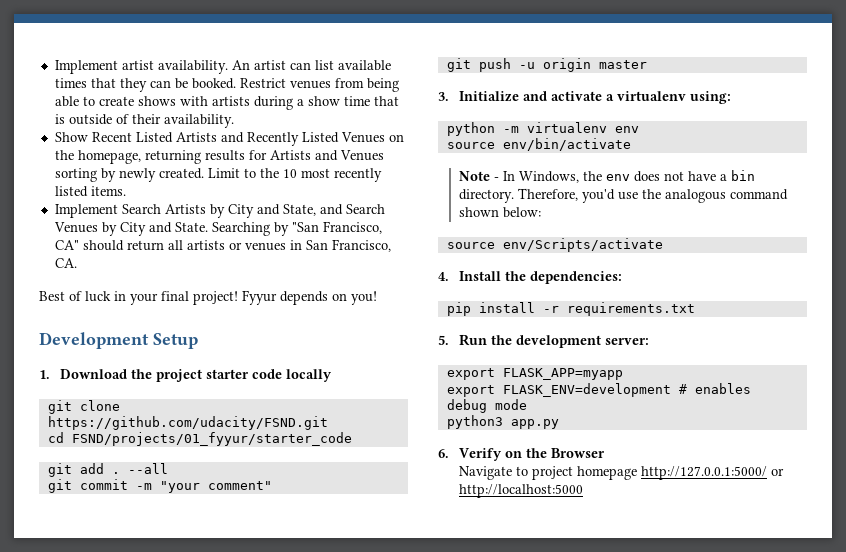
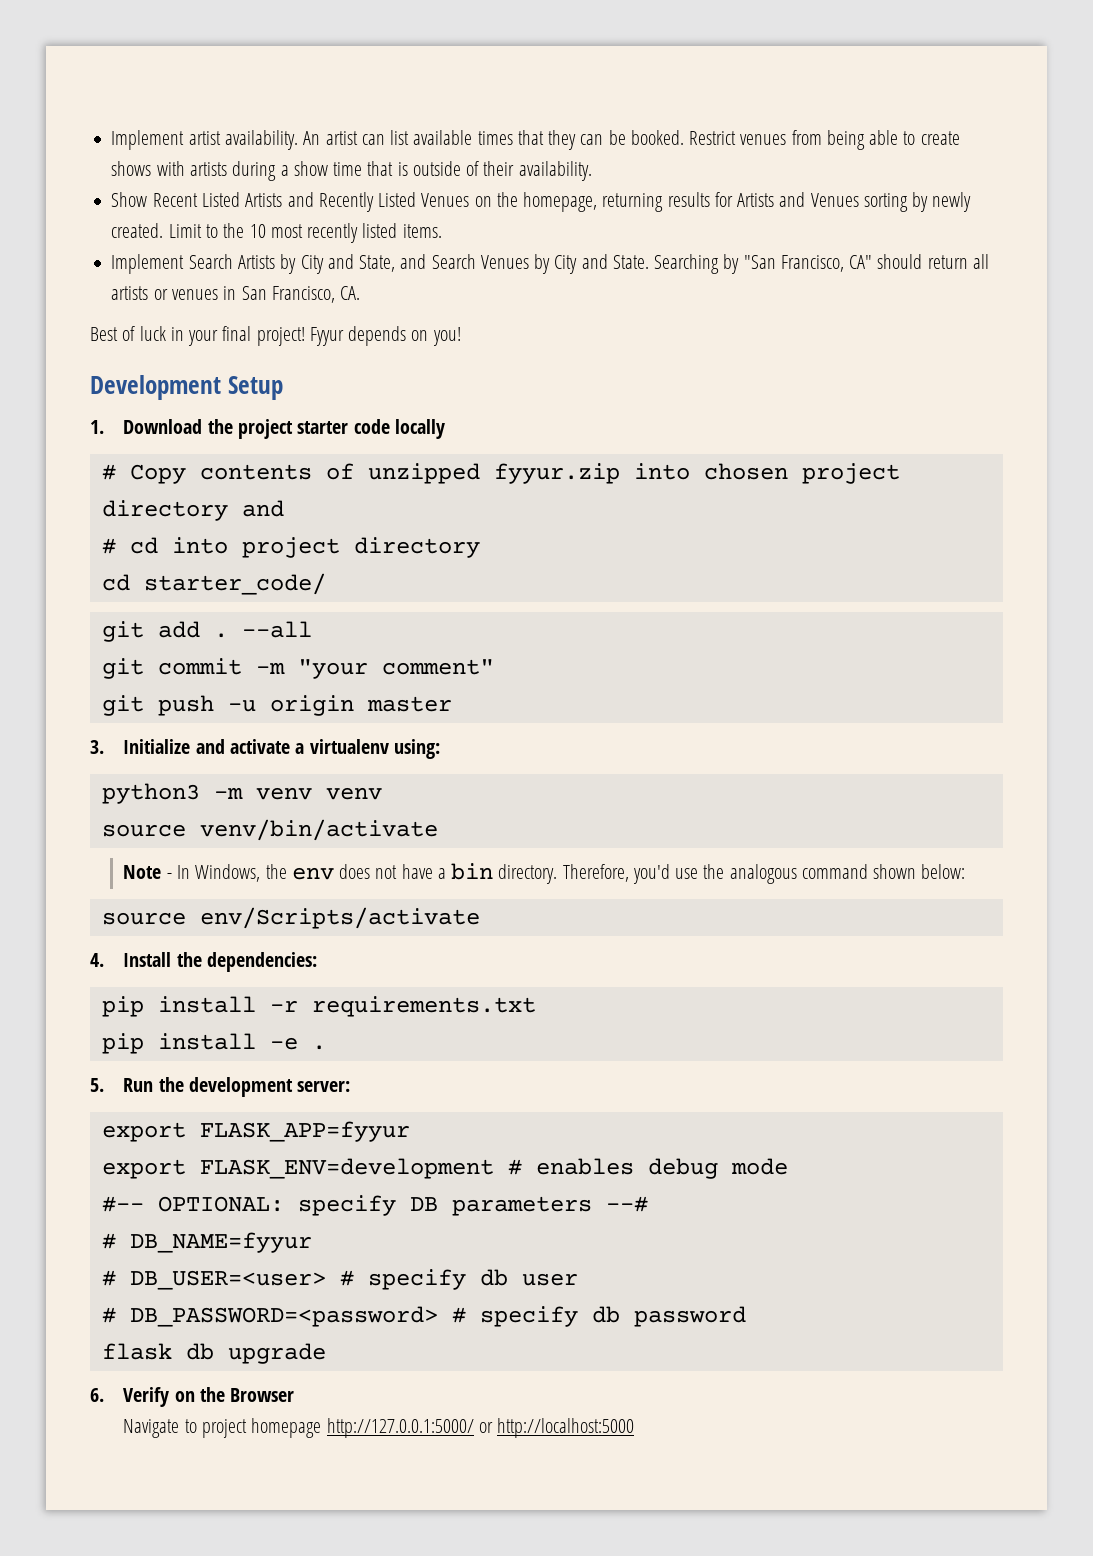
- git clone https://github.com/udacity/FSND.git
- cd FSND/projects/01_fyyur/starter_code
+ # Copy contents of unzipped fyyur.zip into chosen project directory and
+ # cd into project directory
+ cd starter_code/
- python -m virtualenv env
- source env/bin/activate
+ python3 -m venv venv
+ source venv/bin/activate
+ pip install -e .
- export FLASK_APP=myapp
+ export FLASK_APP=fyyur
- python3 app.py
+ #-- OPTIONAL: specify DB parameters --#
+ # DB_NAME=fyyur
+ # DB_USER=<user> # specify db user
+ # DB_PASSWORD=<password> # specify db password
+ flask db upgrade

